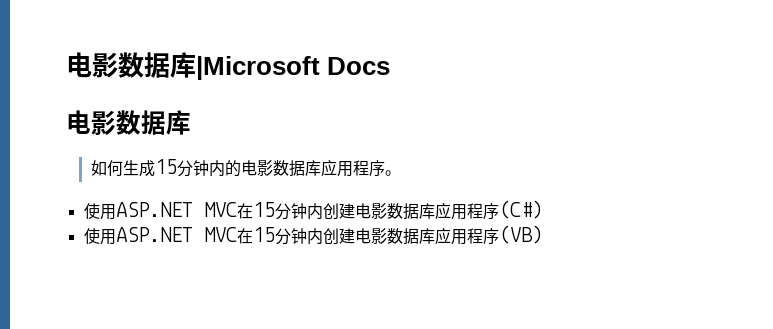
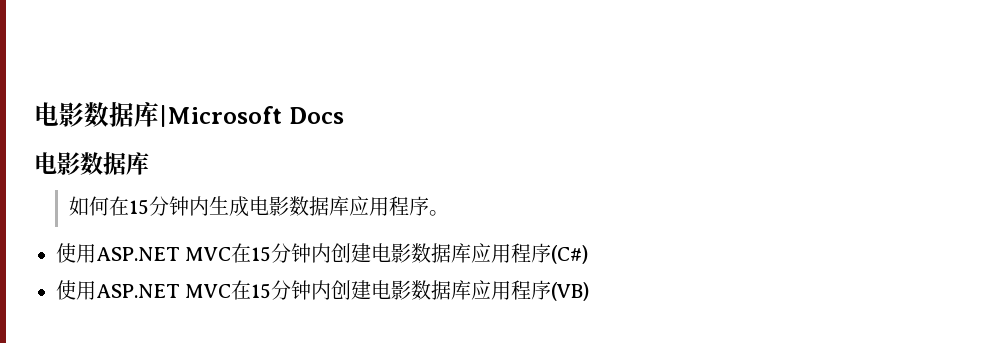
- 如何生成15分钟内的电影数据库应用程序。
+ 如何在15分钟内生成电影数据库应用程序。

